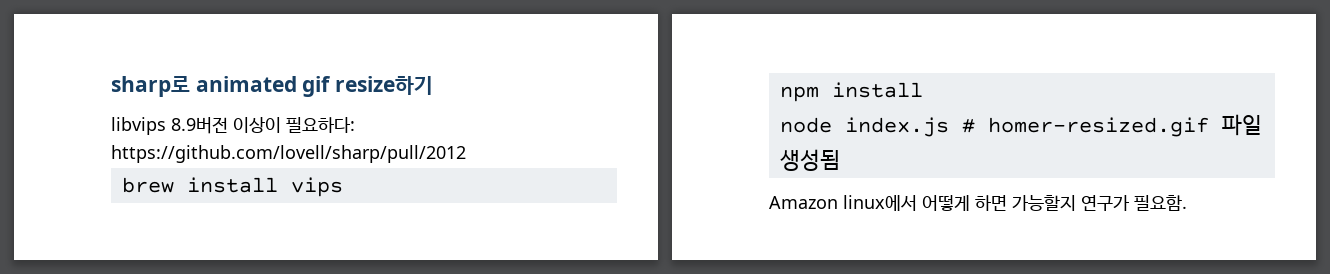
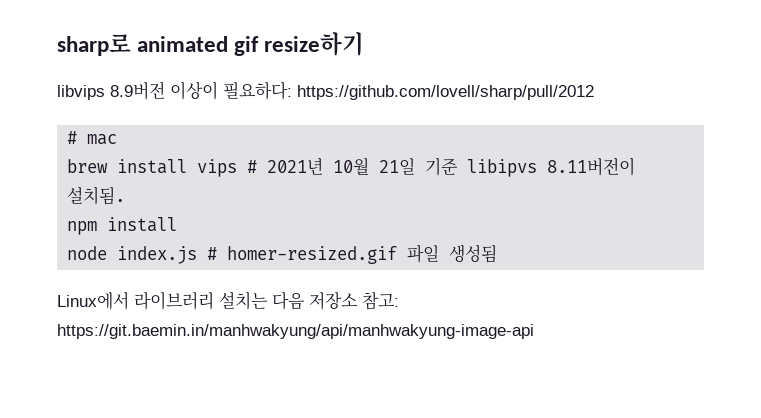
+ # mac
- brew install vips
+ brew install vips # 2021년 10월 21일 기준 libipvs 8.11버전이 설치됨.
- Amazon linux에서 어떻게 하면 가능할지 연구가 필요함.
+ Linux에서 라이브러리 설치는 다음 저장소 참고: https://git.baemin.in/manhwakyung/api/manhwakyung-image-api

